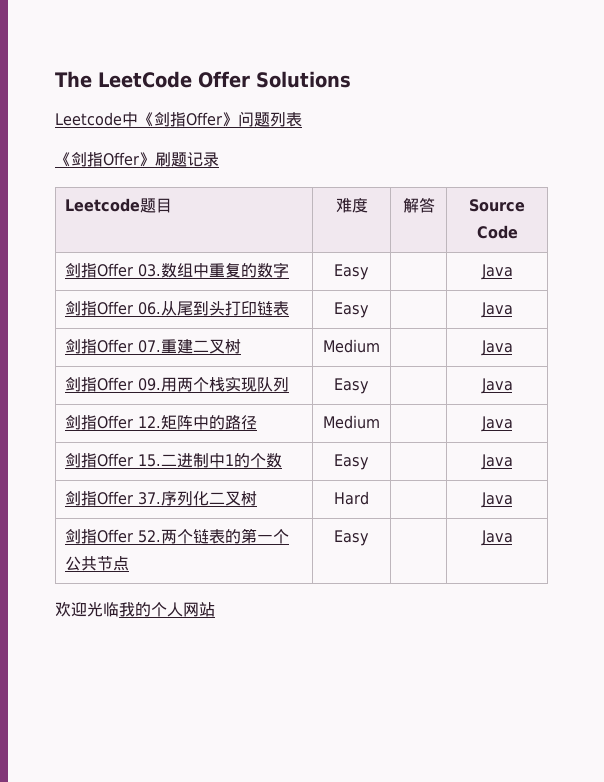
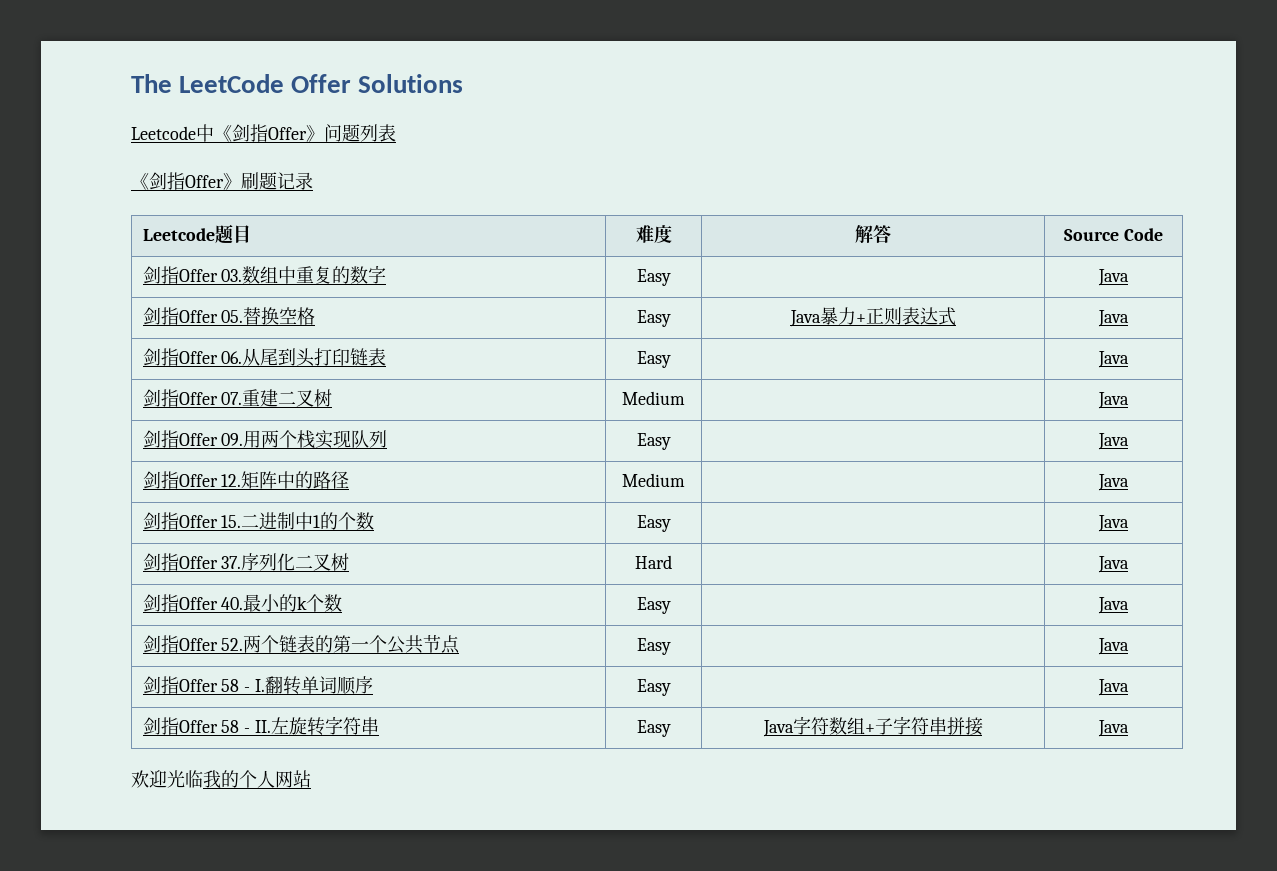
+ 剑指Offer 05.替换空格 | Easy | Java暴力+正则表达式 | Java
+ 剑指Offer 40.最小的k个数 | Easy | | Java
+ 剑指Offer 58 - I.翻转单词顺序 | Easy | | Java
+ 剑指Offer 58 - II.左旋转字符串 | Easy | Java字符数组+子字符串拼接 | Java

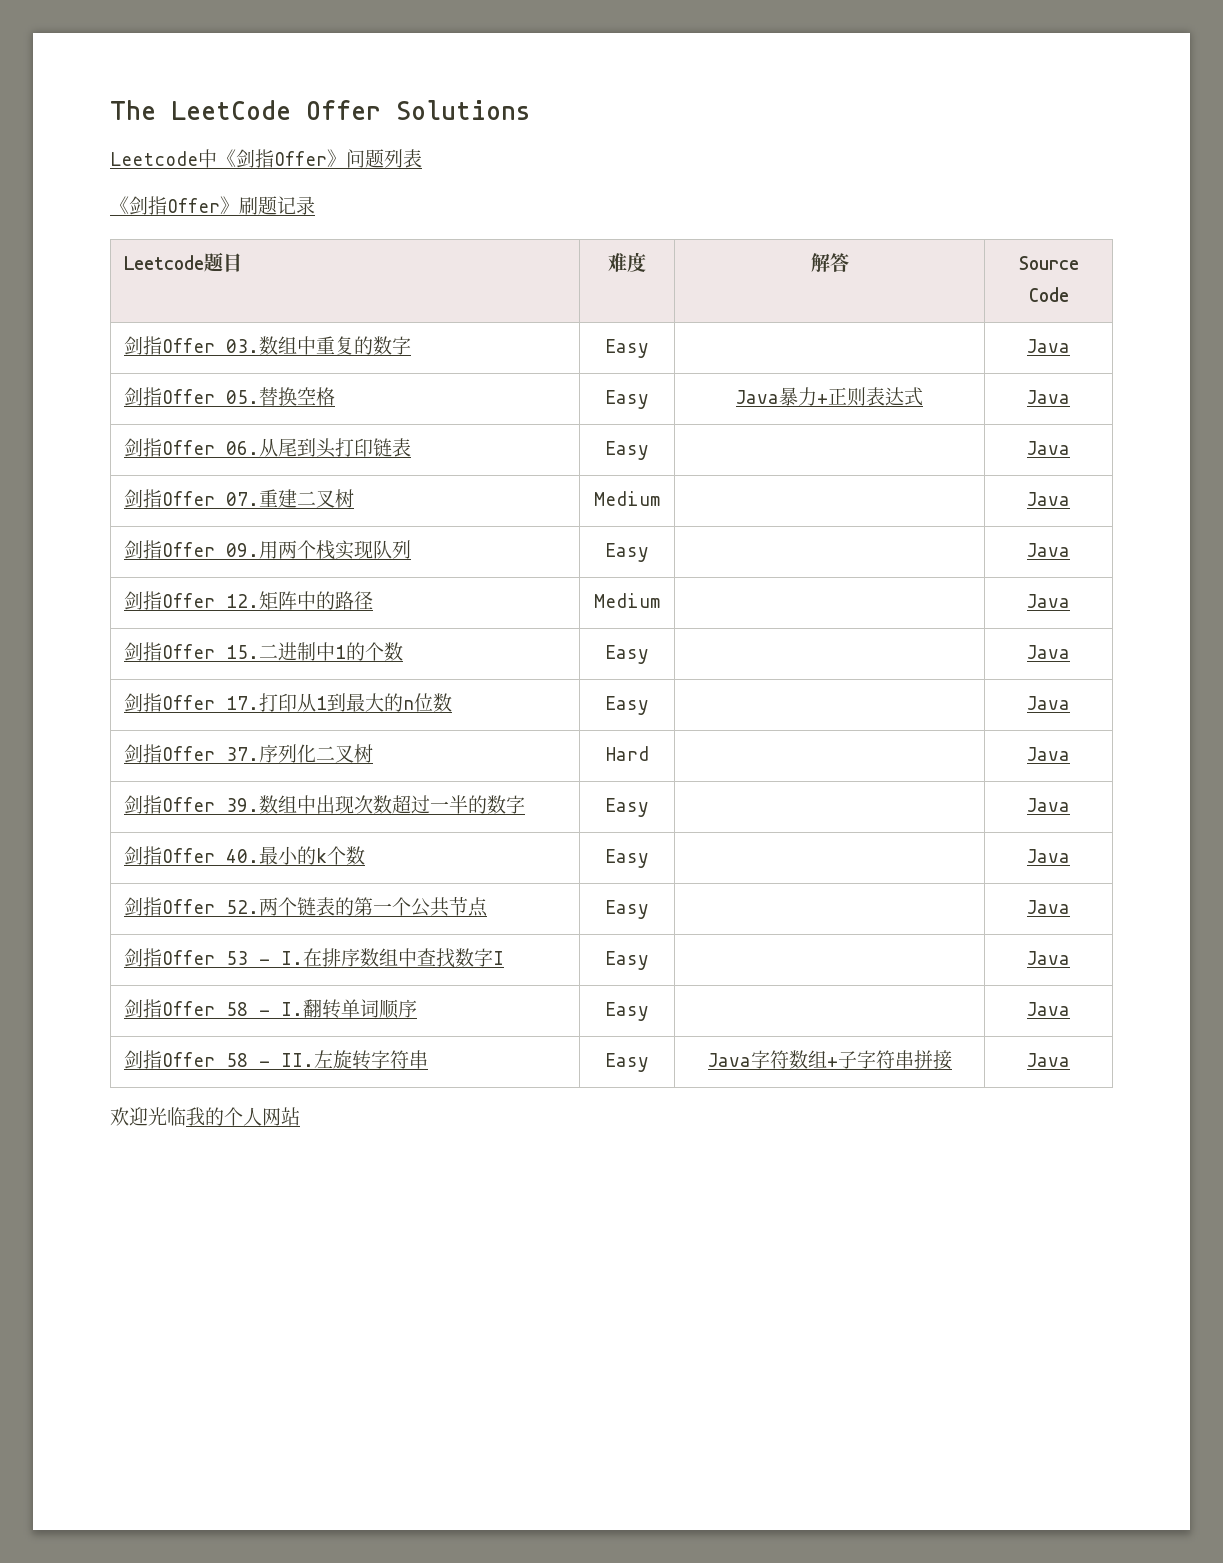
+ 剑指Offer 17.打印从1到最大的n位数 | Easy | | Java
+ 剑指Offer 39.数组中出现次数超过一半的数字 | Easy | | Java
+ 剑指Offer 53 - I.在排序数组中查找数字I | Easy | | Java

